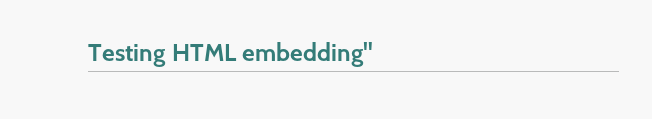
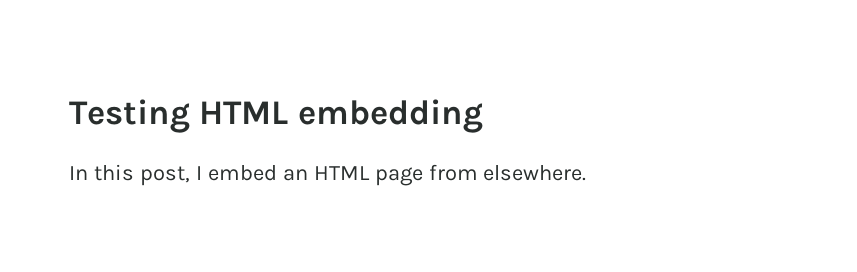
- Testing HTML embedding"
+ Testing HTML embedding
+ In this post, I embed an HTML page from elsewhere.

